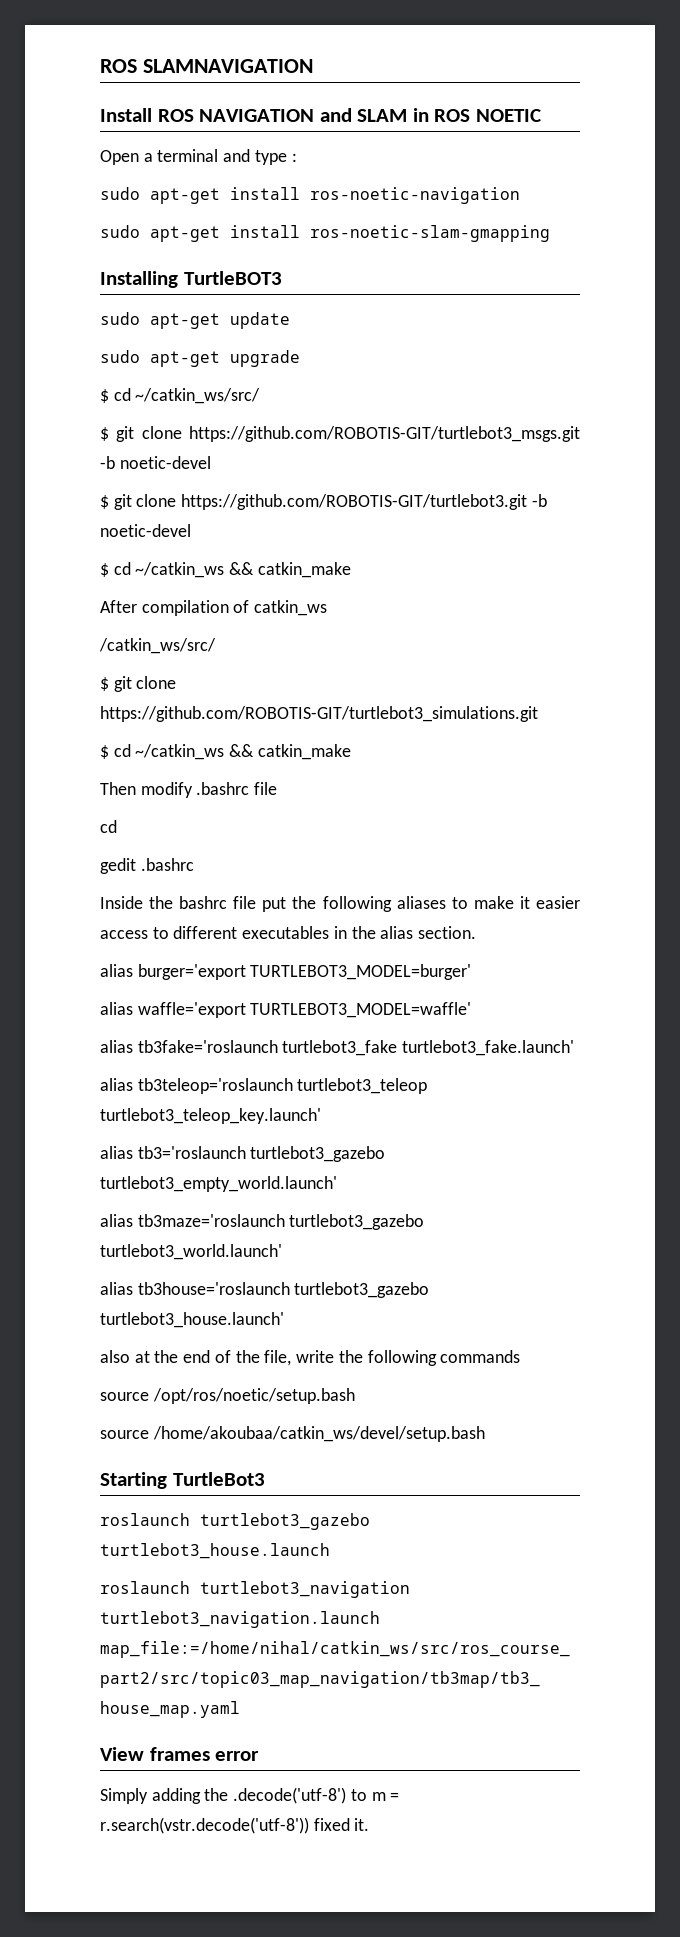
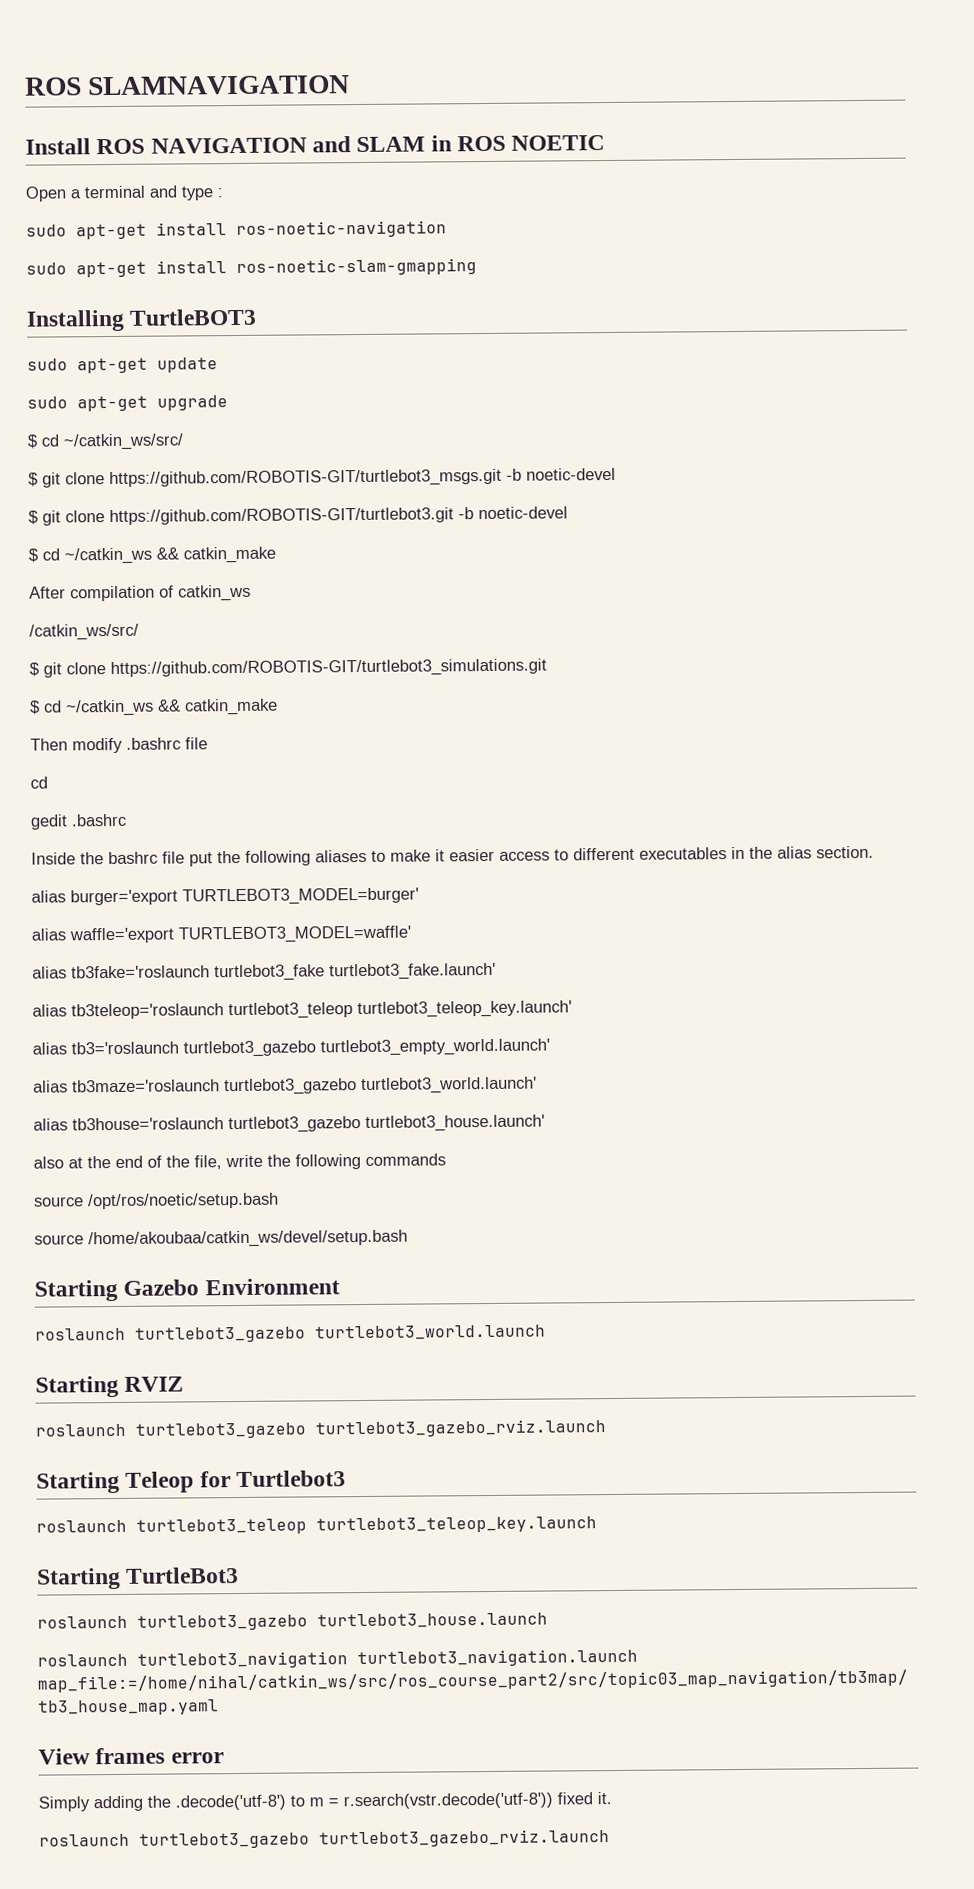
+ Starting Gazebo Environment
+ roslaunch turtlebot3_gazebo turtlebot3_world.launch
+ Starting RVIZ
+ roslaunch turtlebot3_gazebo turtlebot3_gazebo_rviz.launch
+ Starting Teleop for Turtlebot3
+ roslaunch turtlebot3_teleop turtlebot3_teleop_key.launch
  Simply adding the .decode('utf-8') to m = r.search(vstr.decode('utf-8')) fixed it.
+ roslaunch turtlebot3_gazebo turtlebot3_gazebo_rviz.launch

